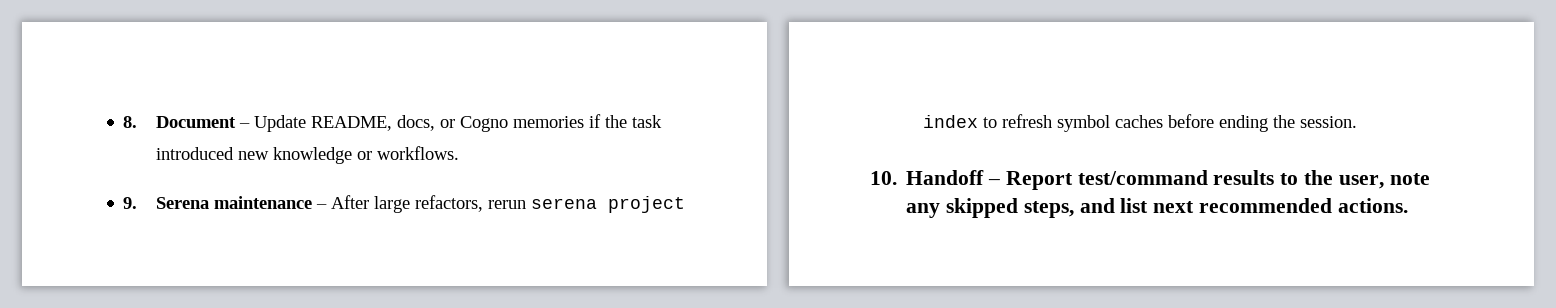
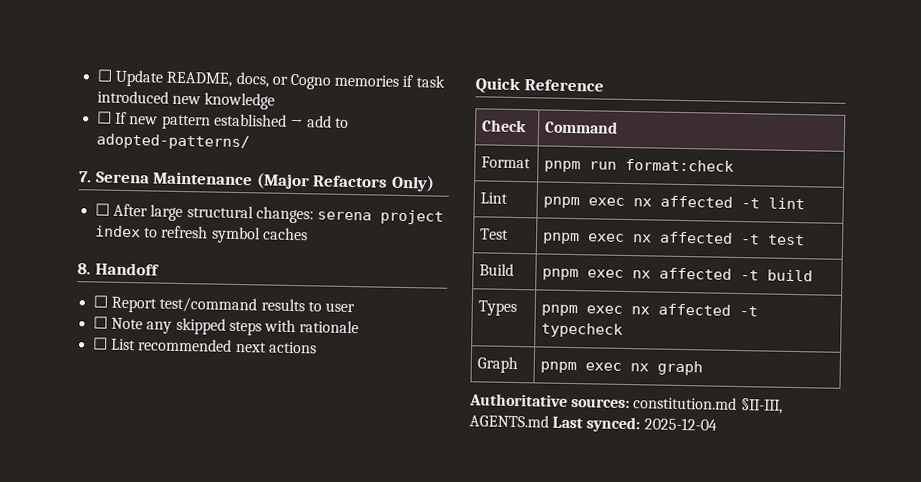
- 8. Document – Update README, docs, or Cogno memories if the task introduced new knowledge or workflows.
- 9. Serena maintenance – After large refactors, rerun serena project index to refresh symbol caches before ending the session.
- 10. Handoff – Report test/command results to the user, note any skipped steps, and list next recommended actions.
+ ☐ Update README, docs, or Cogno memories if task introduced new knowledge
+ ☐ If new pattern established → add to adopted-patterns/
+ 7. Serena Maintenance (Major Refactors Only)
+ ☐ After large structural changes: serena project index to refresh symbol caches
+ 8. Handoff
+ ☐ Report test/command results to user
+ ☐ Note any skipped steps with rationale
+ ☐ List recommended next actions
+ Quick Reference
+ Check | Command
+ Format | pnpm run format:check
+ Lint | pnpm exec nx affected -t lint
+ Test | pnpm exec nx affected -t test
+ Build | pnpm exec nx affected -t build
+ Types | pnpm exec nx affected -t typecheck
+ Graph | pnpm exec nx graph
+ Authoritative sources: constitution.md §II-III, AGENTS.md Last synced: 2025-12-04

